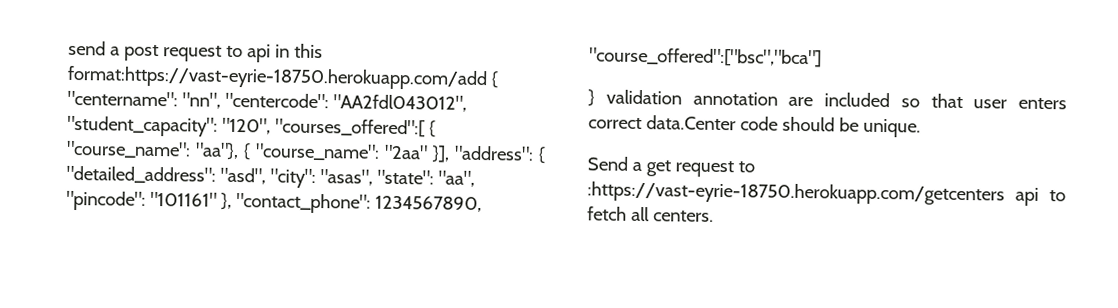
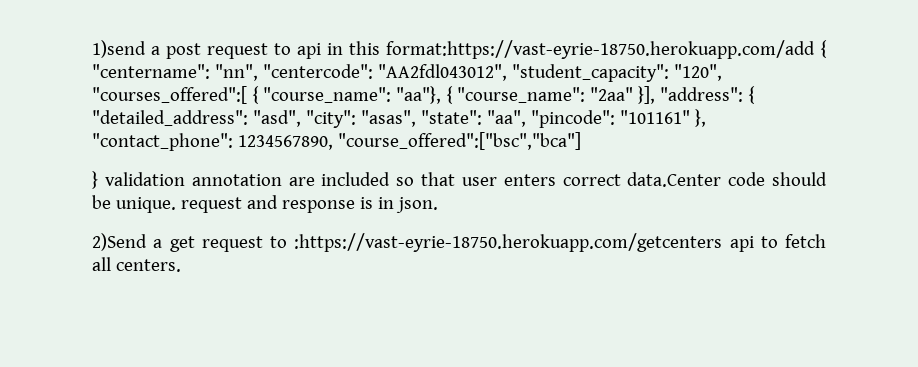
- send a post request to api in this format:https://vast-eyrie-18750.herokuapp.com/add { "centername": "nn", "centercode": "AA2fdl043012", "student_capacity": "120", "courses_offered":[ { "course_name": "aa"}, { "course_name": "2aa" }], "address": { "detailed_address": "asd", "city": "asas", "state": "aa", "pincode": "101161" }, "contact_phone": 1234567890, "course_offered":["bsc","bca"]
+ 1)send a post request to api in this format:https://vast-eyrie-18750.herokuapp.com/add { "centername": "nn", "centercode": "AA2fdl043012", "student_capacity": "120", "courses_offered":[ { "course_name": "aa"}, { "course_name": "2aa" }], "address": { "detailed_address": "asd", "city": "asas", "state": "aa", "pincode": "101161" }, "contact_phone": 1234567890, "course_offered":["bsc","bca"]
- } validation annotation are included so that user enters correct data.Center code should be unique.
- Send a get request to :https://vast-eyrie-18750.herokuapp.com/getcenters api to fetch all centers.
+ } validation annotation are included so that user enters correct data.Center code should be unique. request and response is in json.
+ 2)Send a get request to :https://vast-eyrie-18750.herokuapp.com/getcenters api to fetch all centers.

